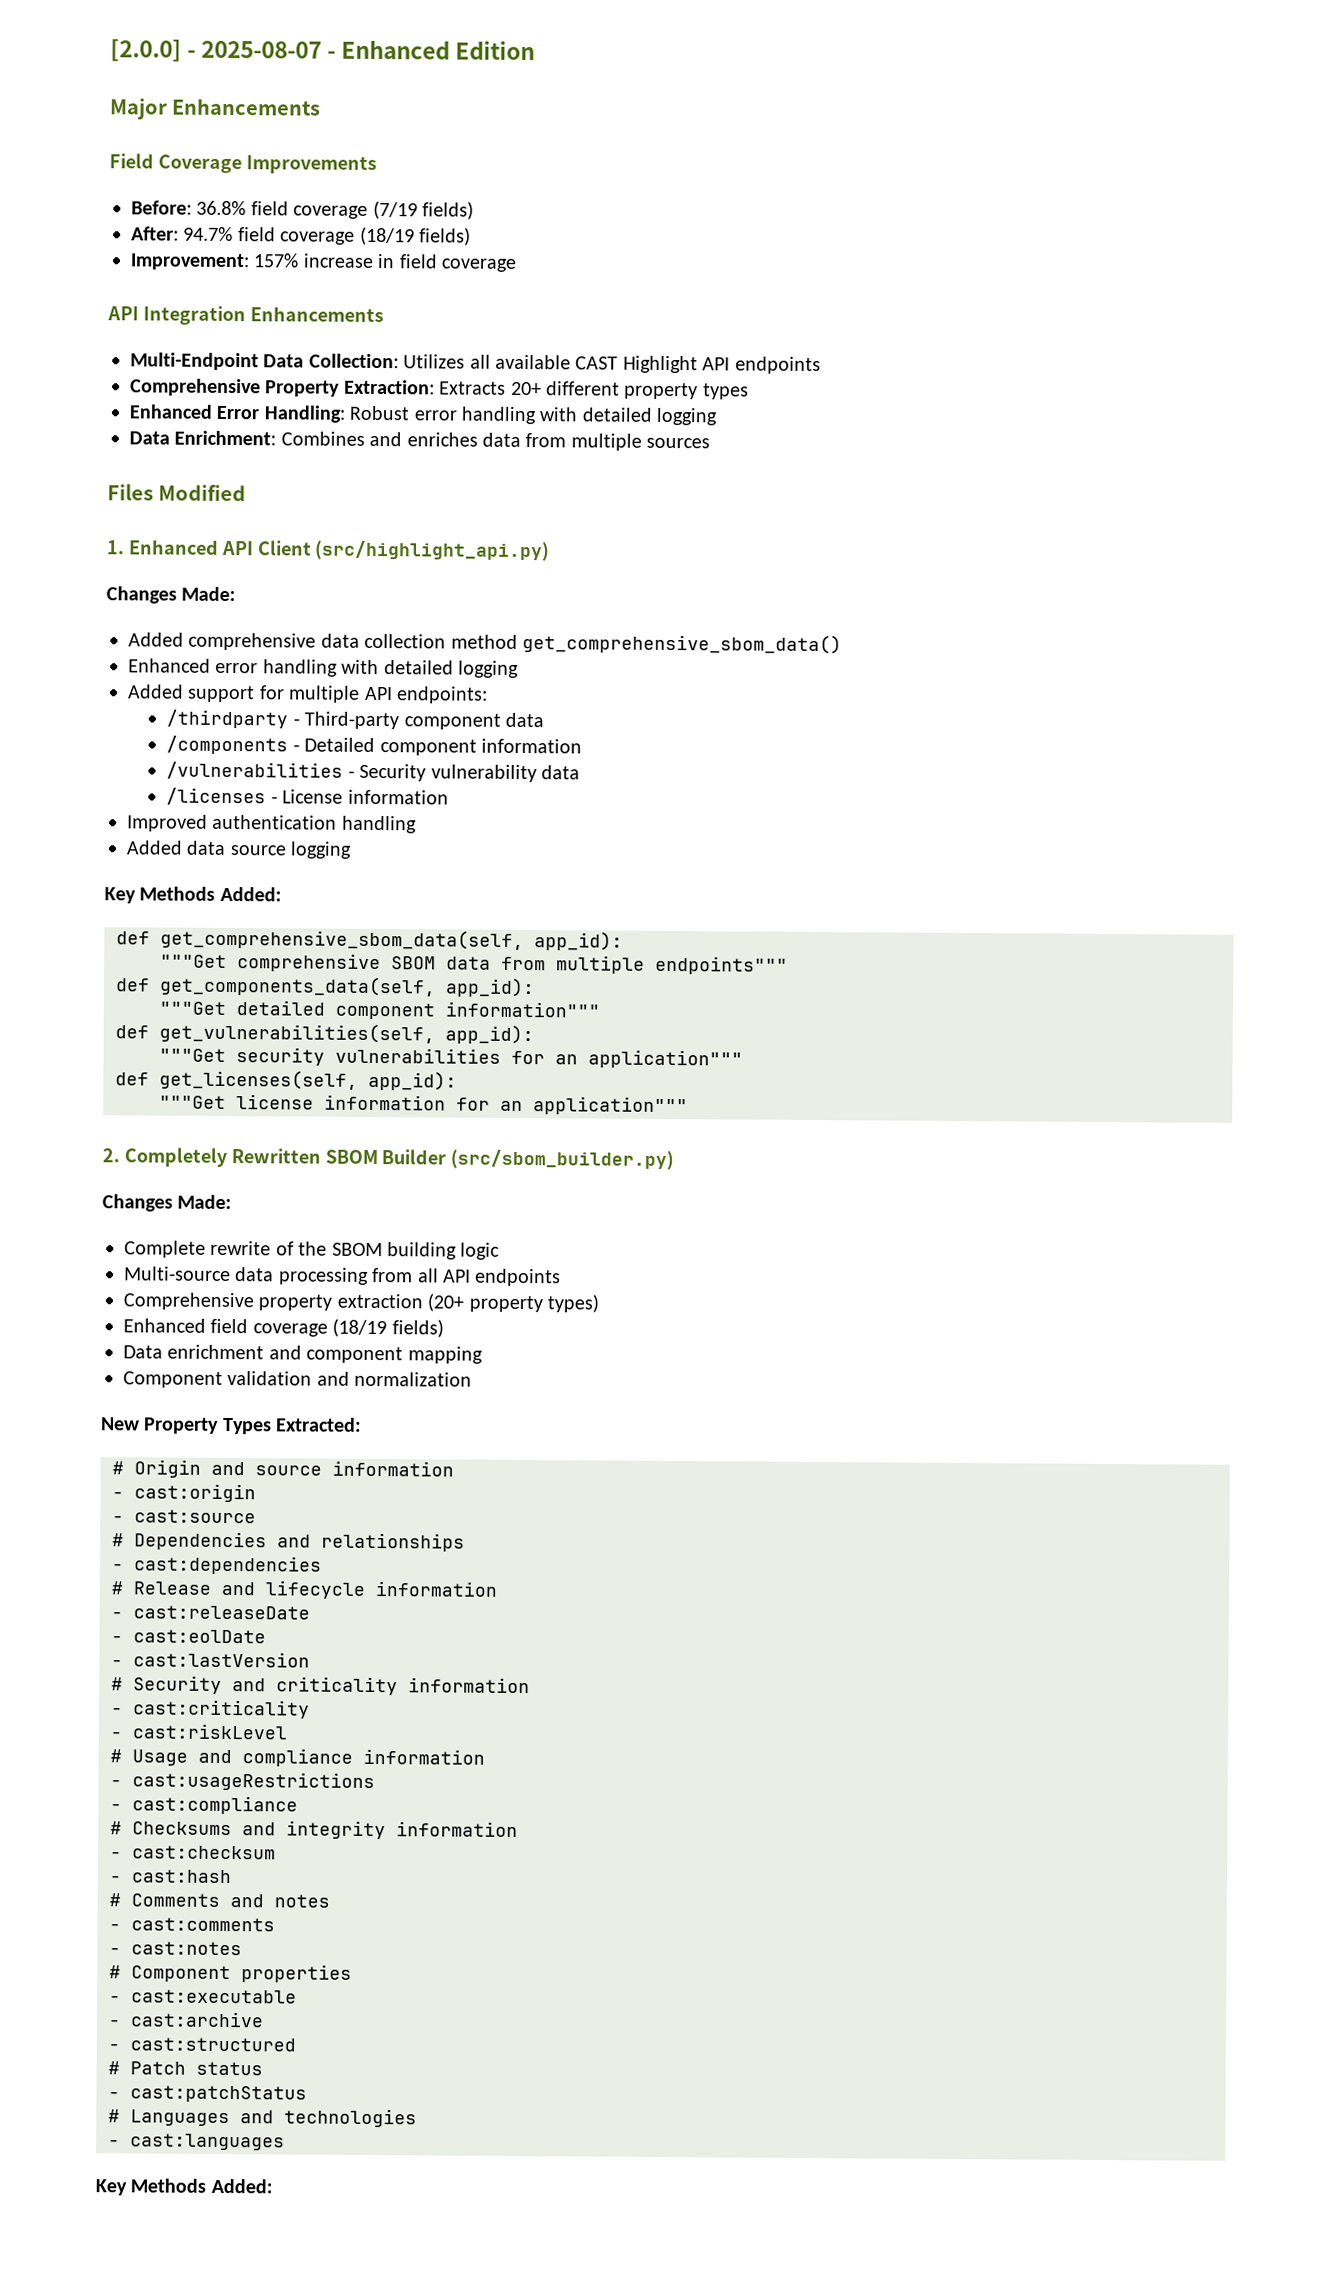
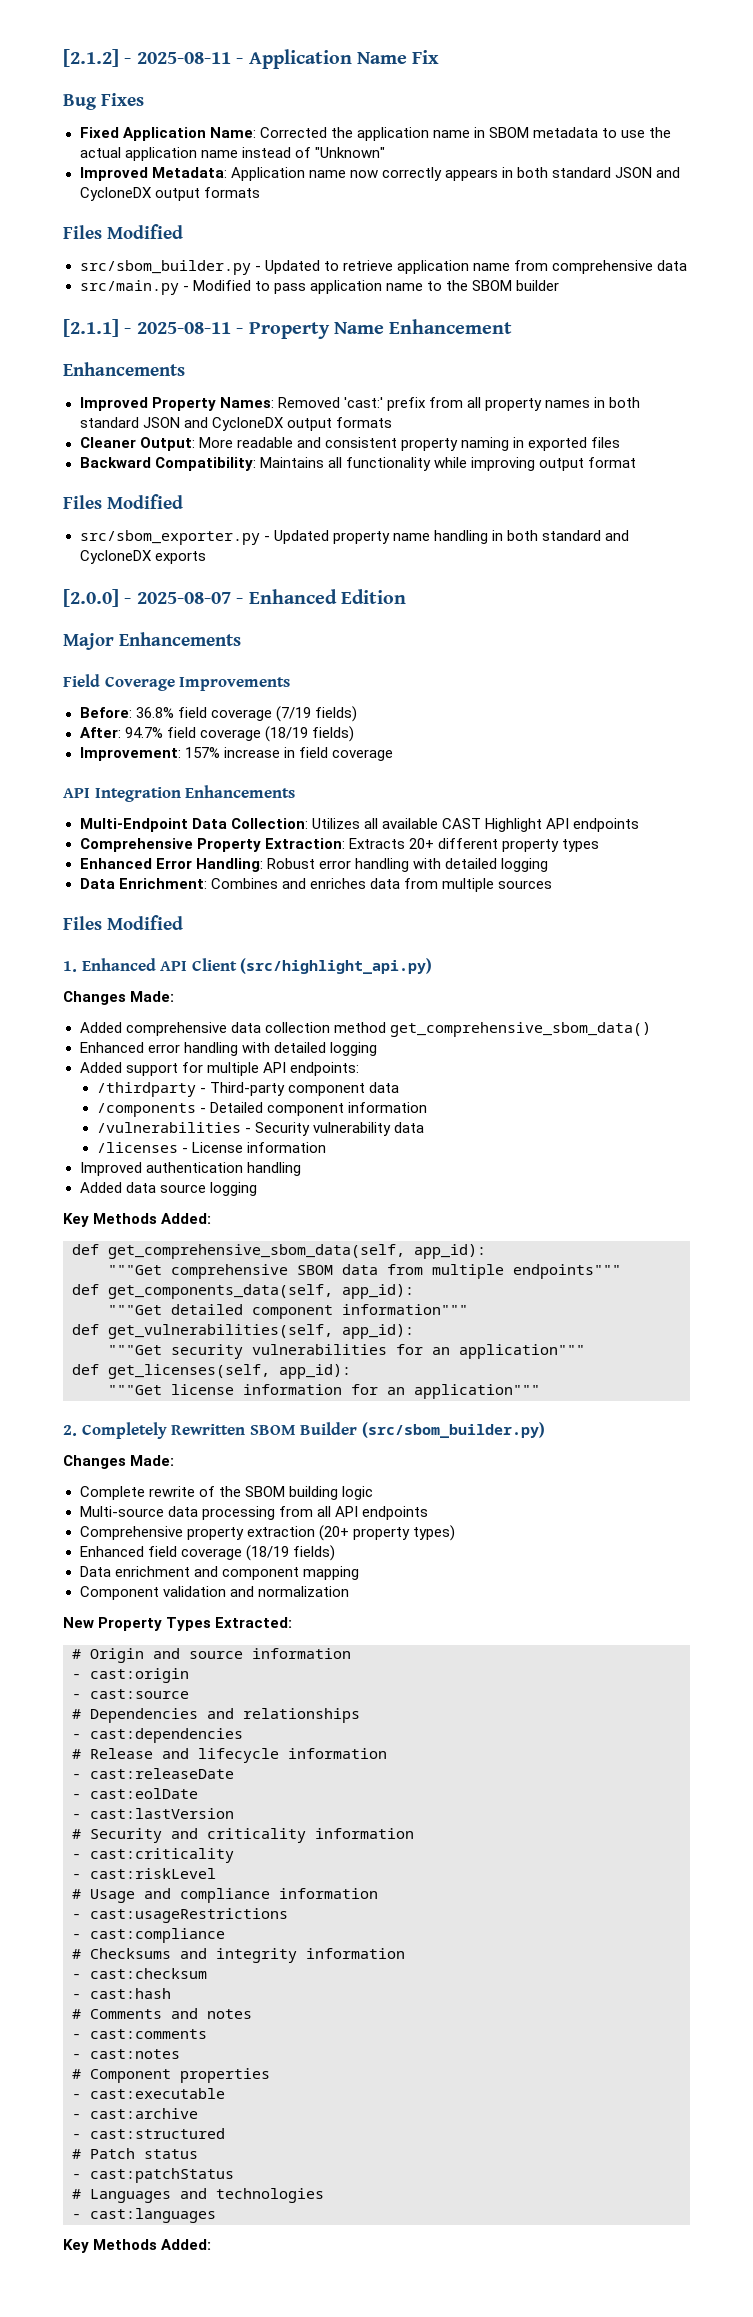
+ [2.1.2] - 2025-08-11 - Application Name Fix
+ Bug Fixes
+ Fixed Application Name: Corrected the application name in SBOM metadata to use the actual application name instead of "Unknown"
+ Improved Metadata: Application name now correctly appears in both standard JSON and CycloneDX output formats
+ Files Modified
+ src/sbom_builder.py - Updated to retrieve application name from comprehensive data
+ src/main.py - Modified to pass application name to the SBOM builder
+ [2.1.1] - 2025-08-11 - Property Name Enhancement
+ Enhancements
+ Improved Property Names: Removed 'cast:' prefix from all property names in both standard JSON and CycloneDX output formats
+ Cleaner Output: More readable and consistent property naming in exported files
+ Backward Compatibility: Maintains all functionality while improving output format
+ Files Modified
+ src/sbom_exporter.py - Updated property name handling in both standard and CycloneDX exports

